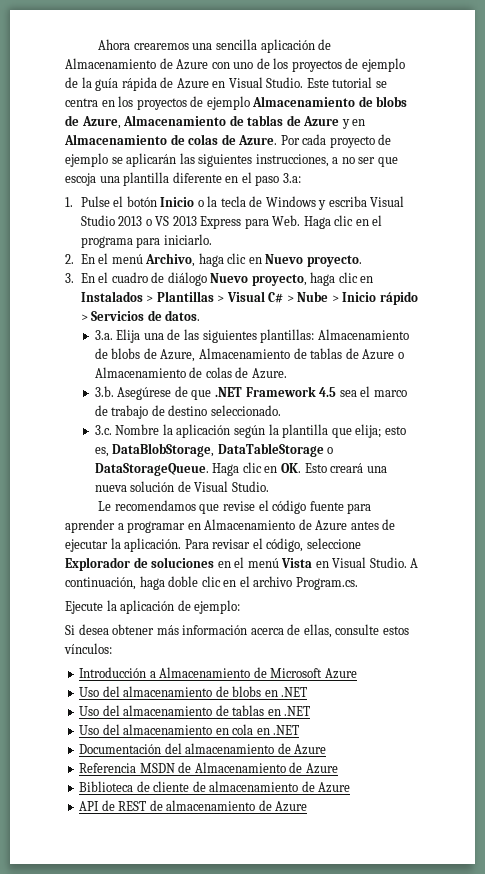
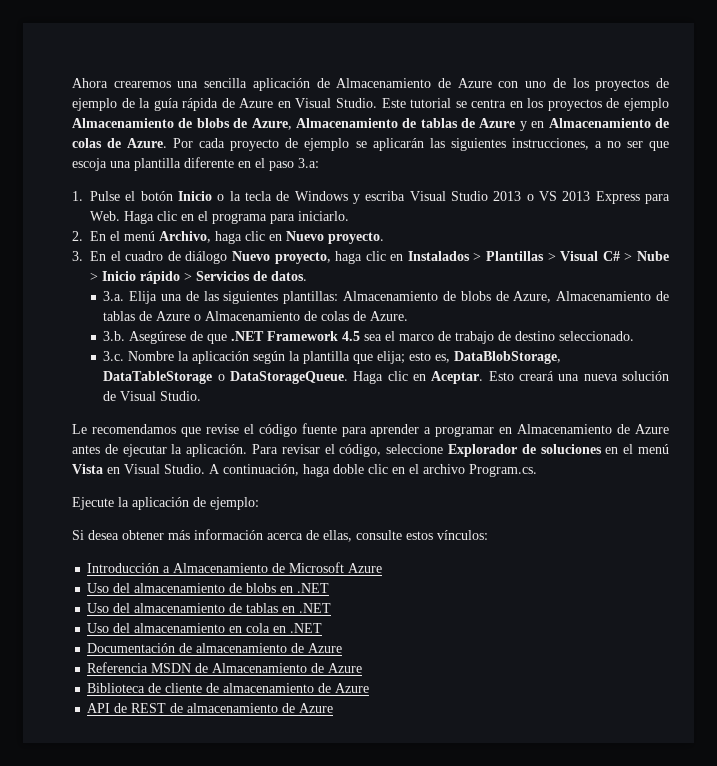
- Haga clic en OK. Esto creará una nueva solución de Visual Studio.
+ Haga clic en Aceptar. Esto creará una nueva solución de Visual Studio.
- Documentación del almacenamiento de Azure
+ Documentación de almacenamiento de Azure

